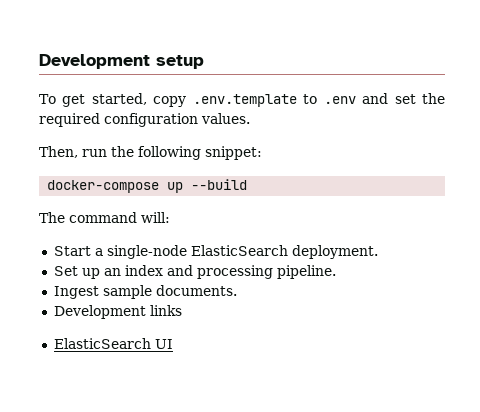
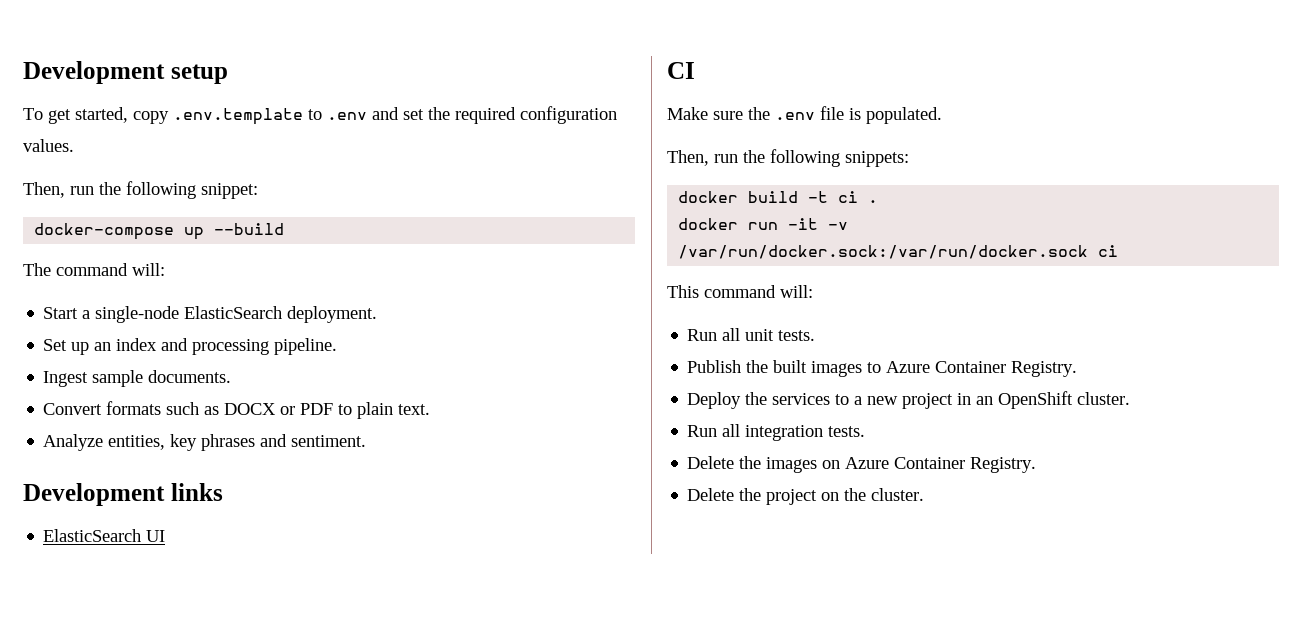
+ Convert formats such as DOCX or PDF to plain text.
+ Analyze entities, key phrases and sentiment.
  Development links
  ElasticSearch UI
+ CI
+ Make sure the .env file is populated.
+ Then, run the following snippets:
+ docker build -t ci .
+ docker run -it -v /var/run/docker.sock:/var/run/docker.sock ci
+ This command will:
+ Run all unit tests.
+ Publish the built images to Azure Container Registry.
+ Deploy the services to a new project in an OpenShift cluster.
+ Run all integration tests.
+ Delete the images on Azure Container Registry.
+ Delete the project on the cluster.

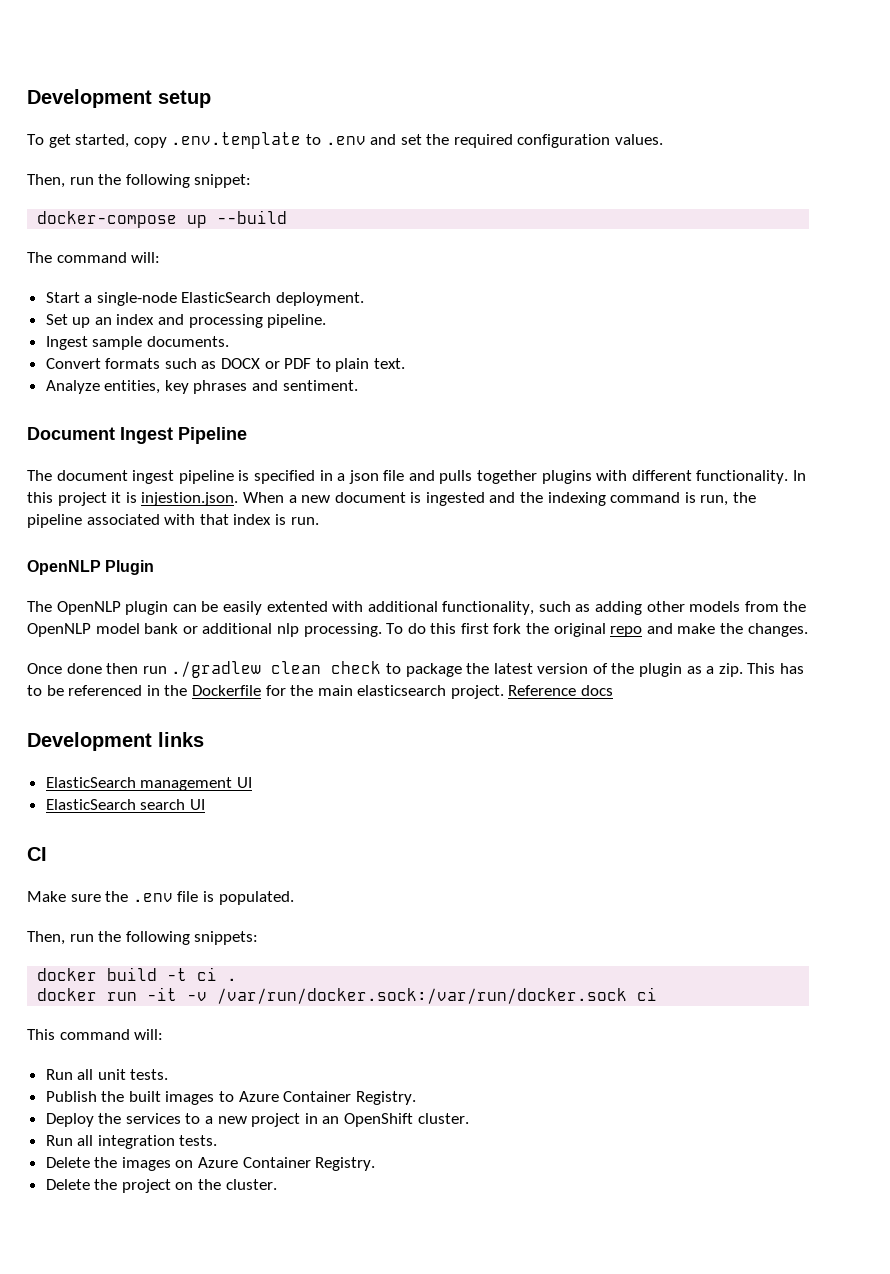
+ Document Ingest Pipeline
+ The document ingest pipeline is specified in a json file and pulls together plugins with different functionality. In this project it is injestion.json. When a new document is ingested and the indexing command is run, the pipeline associated with that index is run.
+ OpenNLP Plugin
+ The OpenNLP plugin can be easily extented with additional functionality, such as adding other models from the OpenNLP model bank or additional nlp processing. To do this first fork the original repo and make the changes.
+ Once done then run ./gradlew clean check to package the latest version of the plugin as a zip. This has to be referenced in the Dockerfile for the main elasticsearch project. Reference docs
- ElasticSearch UI
+ ElasticSearch management UI
+ ElasticSearch search UI

